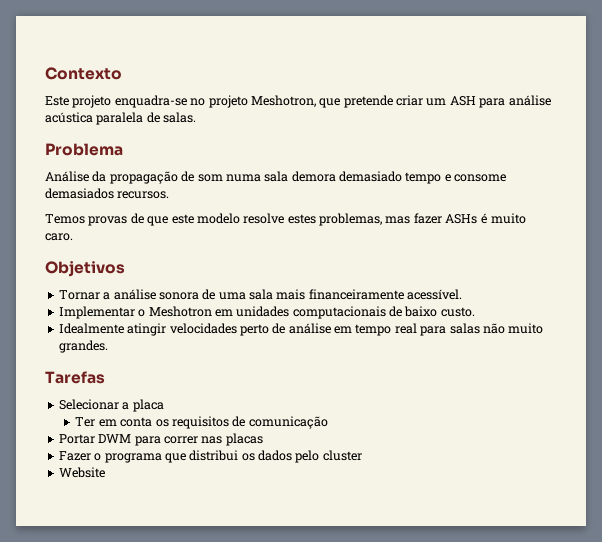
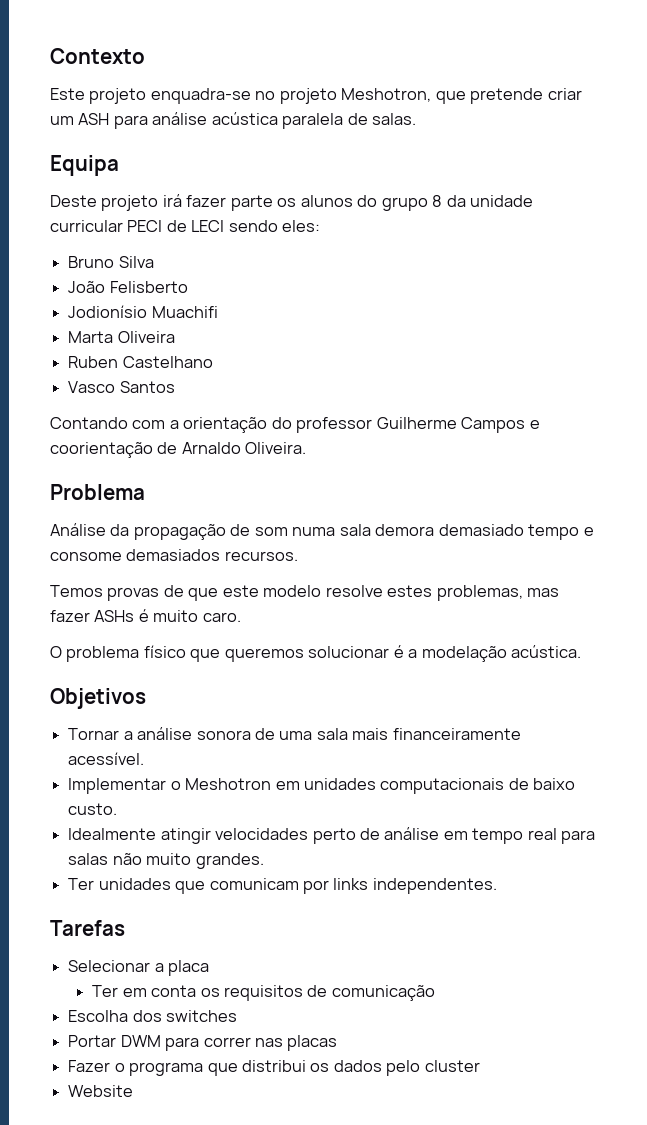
+ Equipa
+ Deste projeto irá fazer parte os alunos do grupo 8 da unidade curricular PECI de LECI sendo eles:
+ Bruno Silva
+ João Felisberto
+ Jodionísio Muachifi
+ Marta Oliveira
+ Ruben Castelhano
+ Vasco Santos
+ Contando com a orientação do professor Guilherme Campos e coorientação de Arnaldo Oliveira.
+ O problema físico que queremos solucionar é a modelação acústica.
+ Ter unidades que comunicam por links independentes.
+ Escolha dos switches

